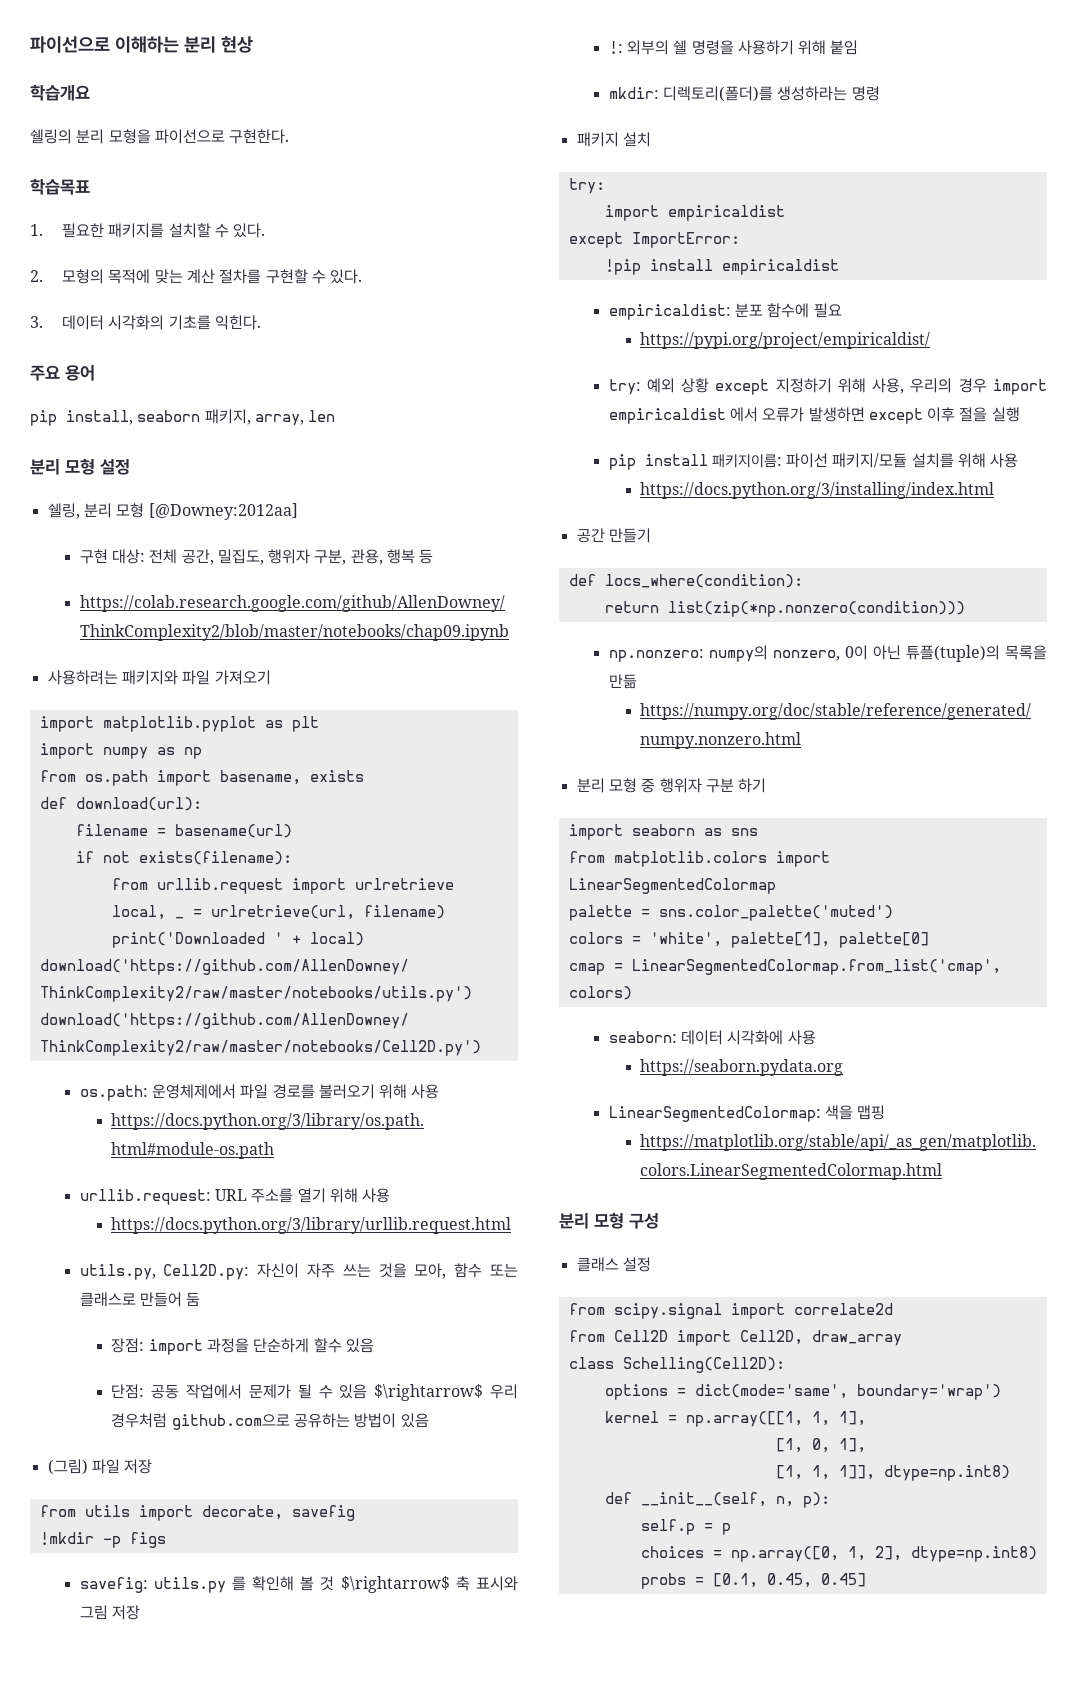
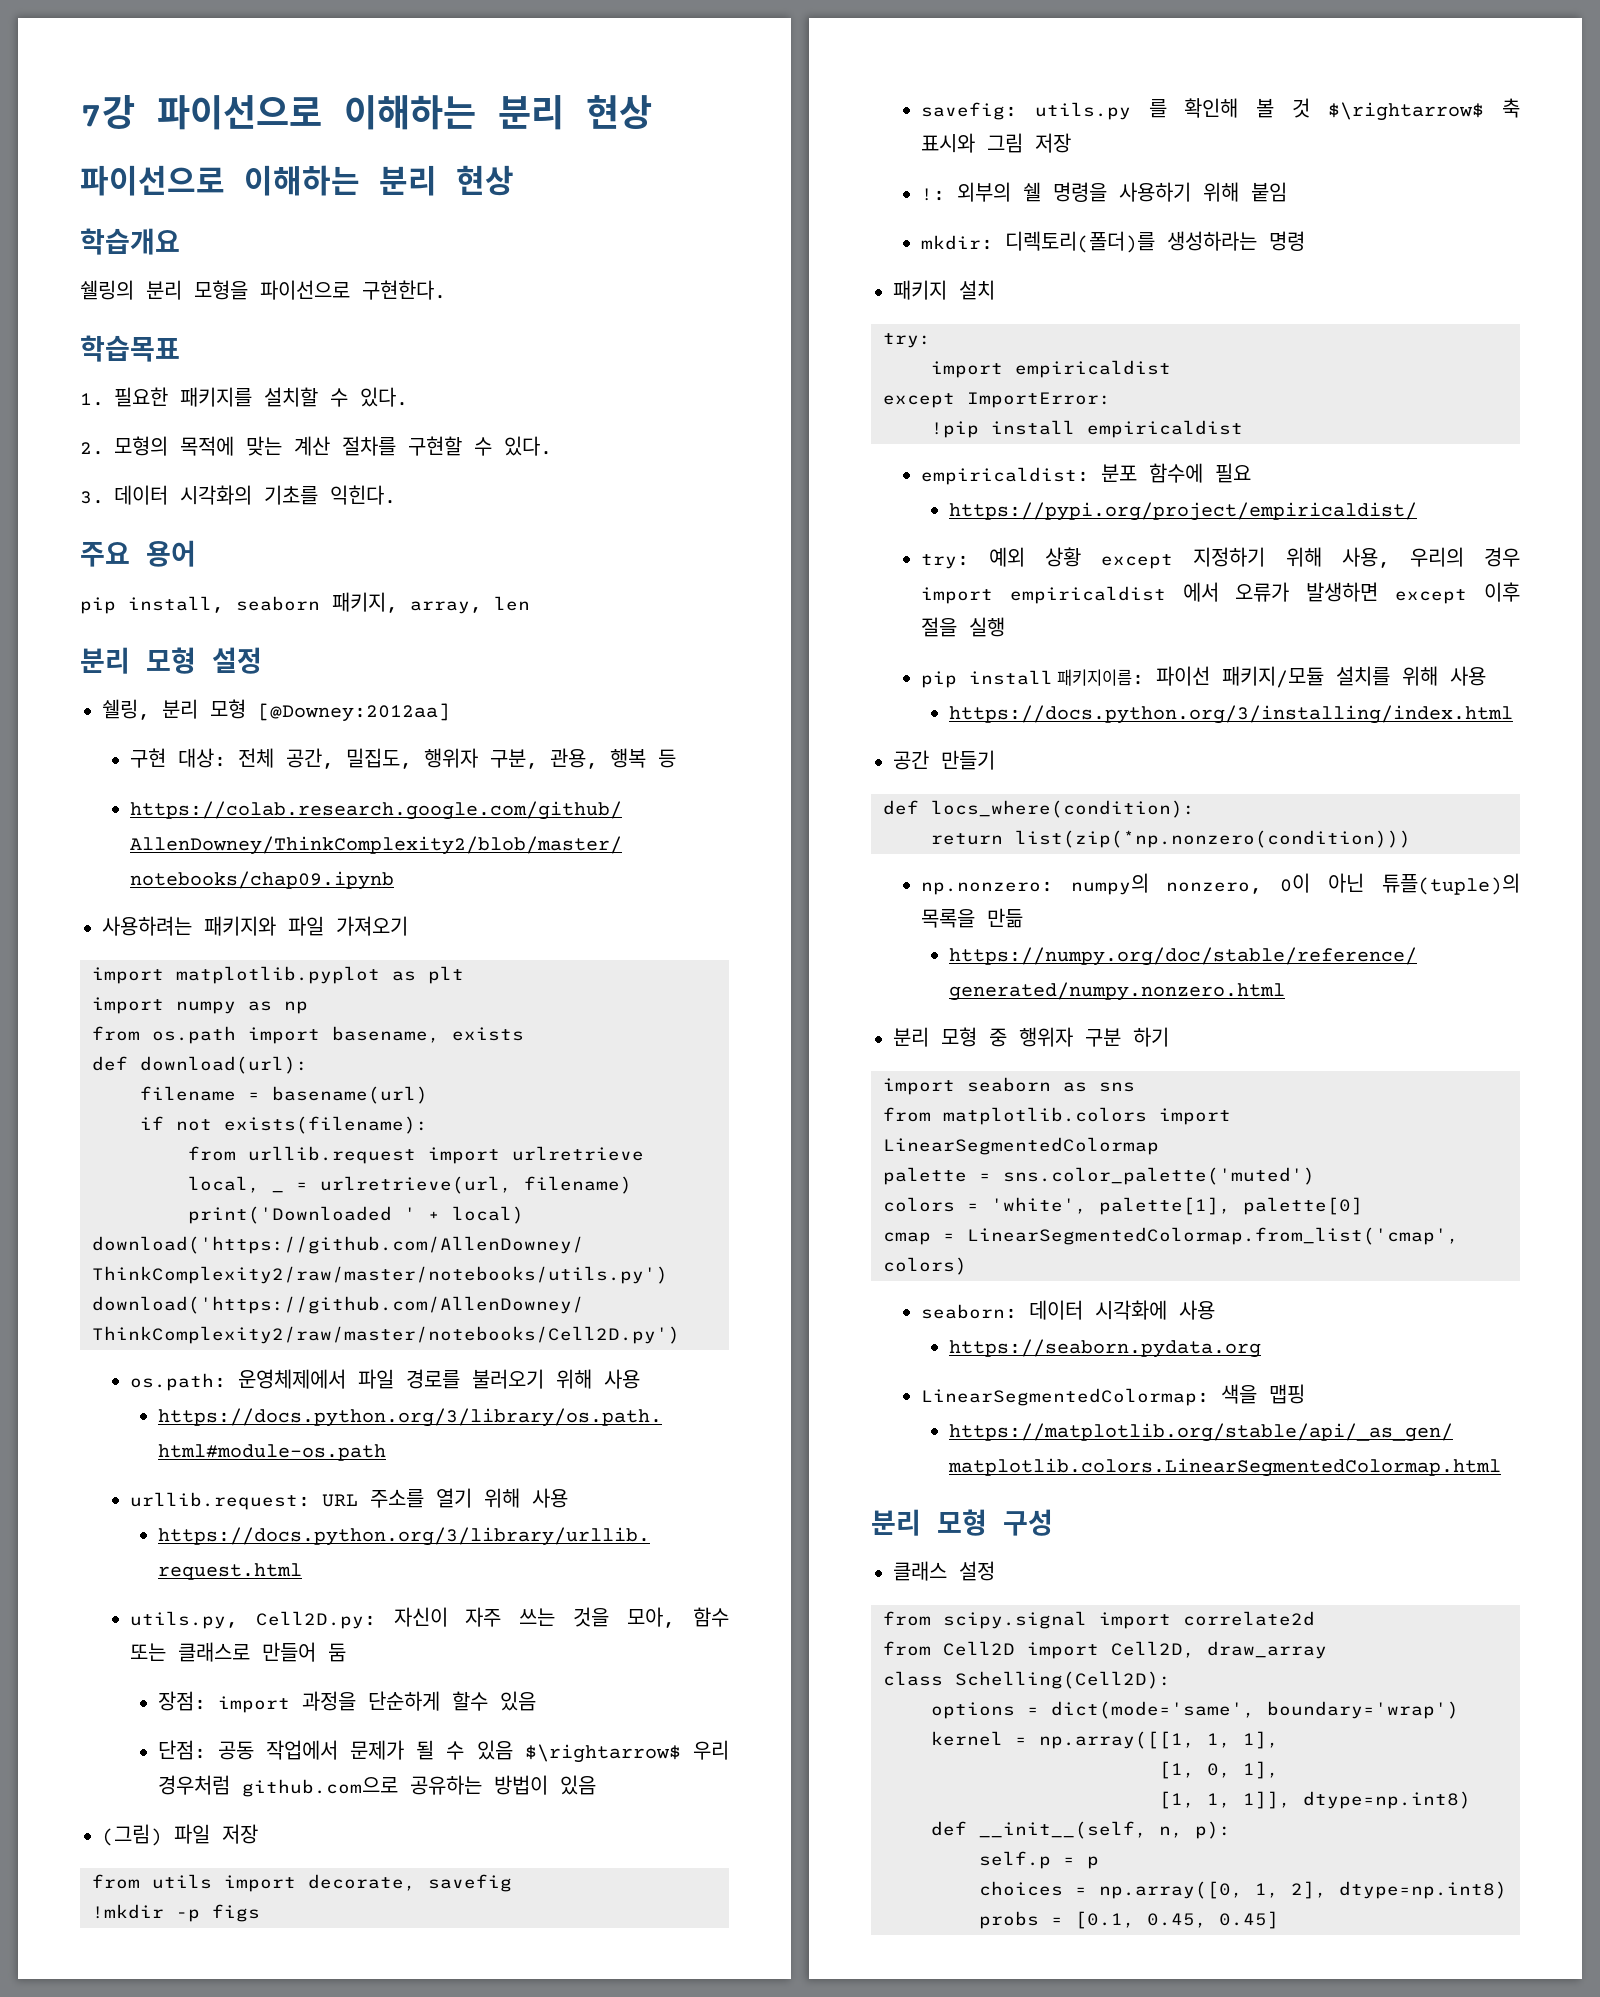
+ 7강 파이선으로 이해하는 분리 현상

